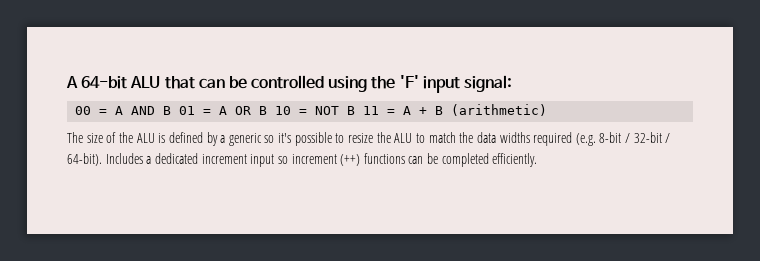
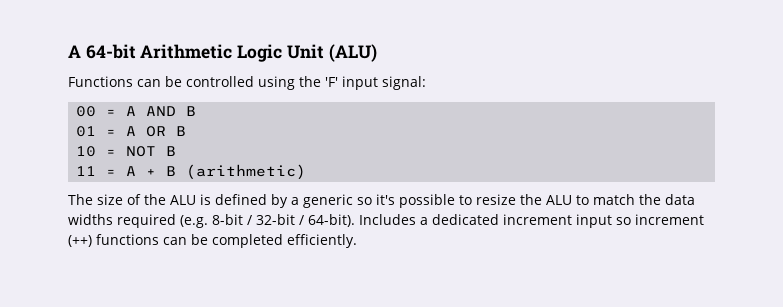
- A 64-bit ALU that can be controlled using the 'F' input signal:
+ A 64-bit Arithmetic Logic Unit (ALU)
+ Functions can be controlled using the 'F' input signal:
- 00 = A AND B 01 = A OR B 10 = NOT B 11 = A + B (arithmetic)
+ 00 = A AND B
+ 01 = A OR B
+ 10 = NOT B
+ 11 = A + B (arithmetic)

